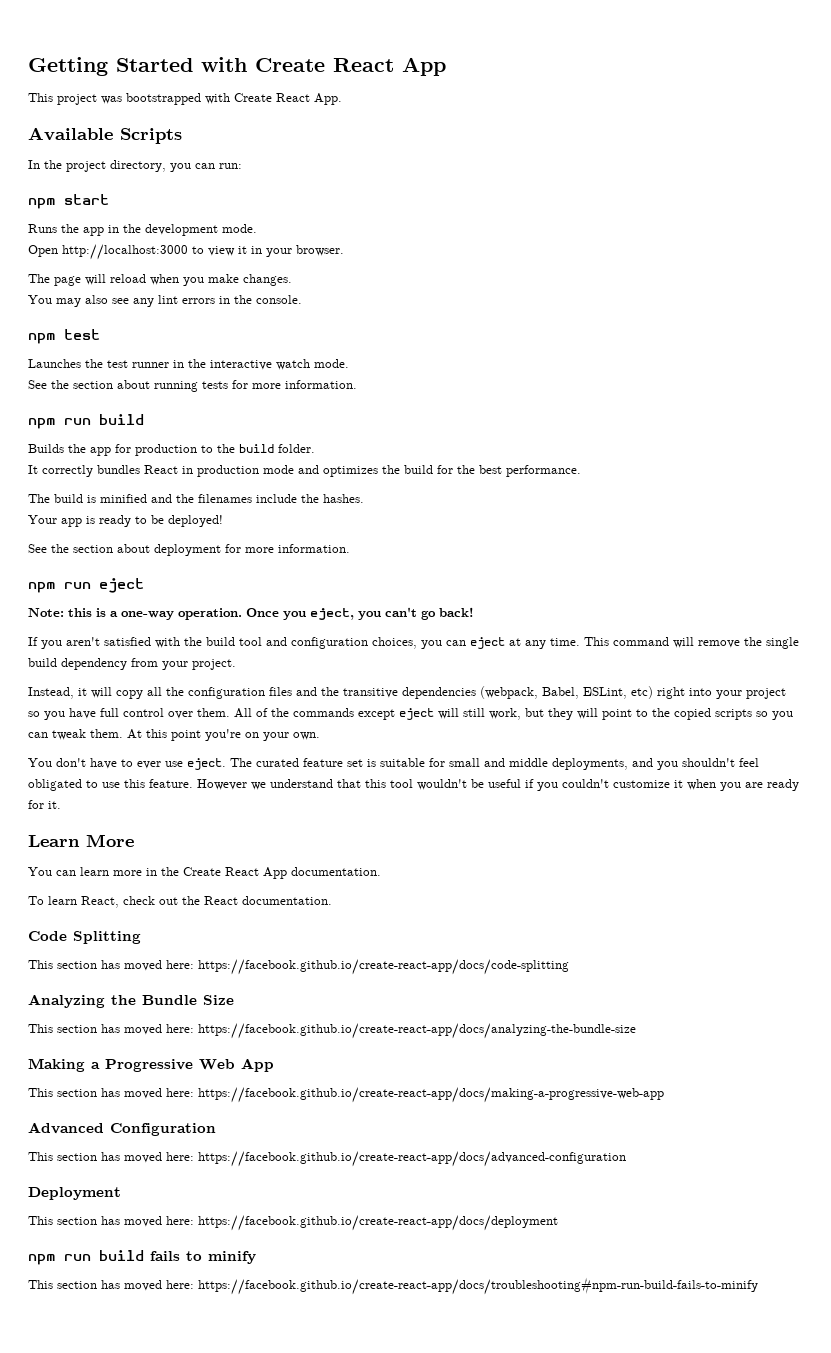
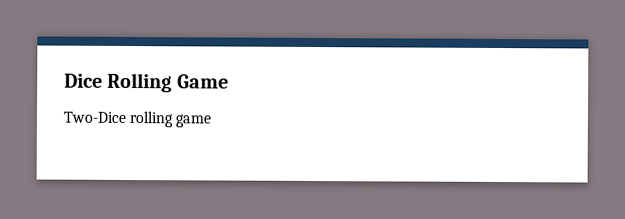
- Getting Started with Create React App
- This project was bootstrapped with Create React App.
- Available Scripts
- In the project directory, you can run:
- npm start
- Runs the app in the development mode.
- Open http://localhost:3000 to view it in your browser.
- The page will reload when you make changes.
- You may also see any lint errors in the console.
- npm test
- Launches the test runner in the interactive watch mode.
- See the section about running tests for more information.
- npm run build
- Builds the app for production to the build folder.
- It correctly bundles React in production mode and optimizes the build for the best performance.
- The build is minified and the filenames include the hashes.
- Your app is ready to be deployed!
- See the section about deployment for more information.
- npm run eject
- Note: this is a one-way operation. Once you eject, you can't go back!
- If you aren't satisfied with the build tool and configuration choices, you can eject at any time. This command will remove the single build dependency from your project.
- Instead, it will copy all the configuration files and the transitive dependencies (webpack, Babel, ESLint, etc) right into your project so you have full control over them. All of the commands except eject will still work, but they will point to the copied scripts so you can tweak them. At this point you're on your own.
- You don't have to ever use eject. The curated feature set is suitable for small and middle deployments, and you shouldn't feel obligated to use this feature. However we understand that this tool wouldn't be useful if you couldn't customize it when you are ready for it.
- Learn More
- You can learn more in the Create React App documentation.
- To learn React, check out the React documentation.
- Code Splitting
- This section has moved here: https://facebook.github.io/create-react-app/docs/code-splitting
- Analyzing the Bundle Size
- This section has moved here: https://facebook.github.io/create-react-app/docs/analyzing-the-bundle-size
- Making a Progressive Web App
- This section has moved here: https://facebook.github.io/create-react-app/docs/making-a-progressive-web-app
- Advanced Configuration
- This section has moved here: https://facebook.github.io/create-react-app/docs/advanced-configuration
- Deployment
- This section has moved here: https://facebook.github.io/create-react-app/docs/deployment
- npm run build fails to minify
- This section has moved here: https://facebook.github.io/create-react-app/docs/troubleshooting#npm-run-build-fails-to-minify
+ Dice Rolling Game
+ Two-Dice rolling game

